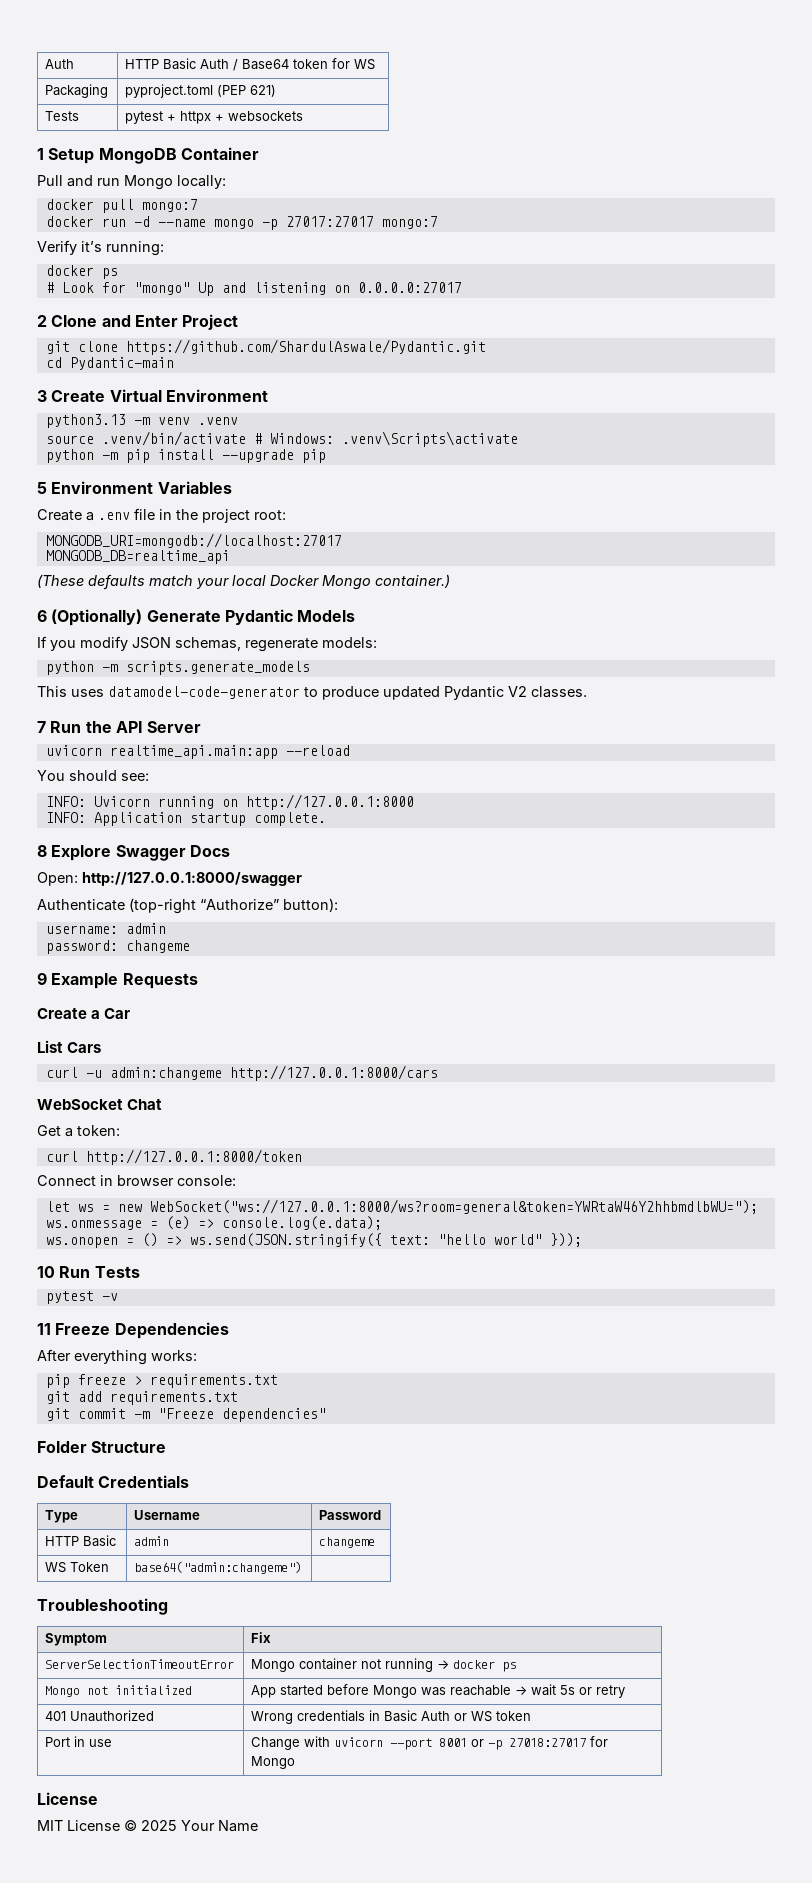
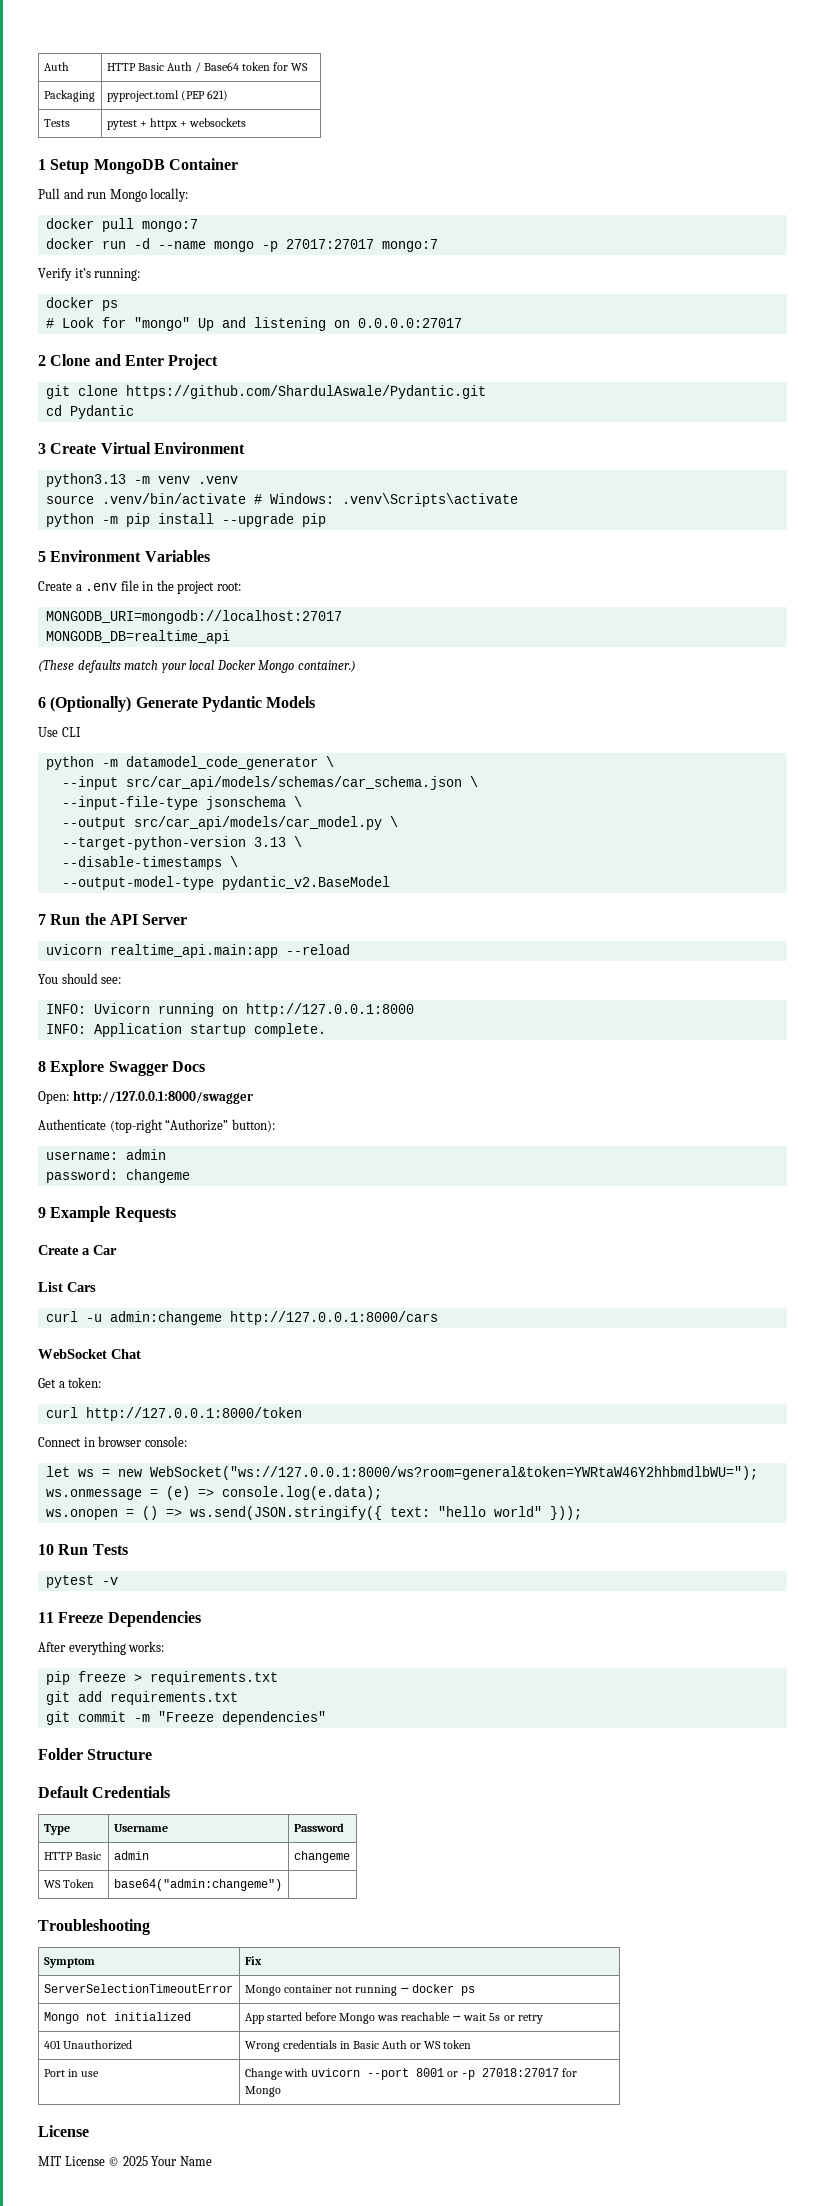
- cd Pydantic-main
+ cd Pydantic
- If you modify JSON schemas, regenerate models:
- python -m scripts.generate_models
- This uses datamodel-code-generator to produce updated Pydantic V2 classes.
+ Use CLI
+ python -m datamodel_code_generator \
+ --input src/car_api/models/schemas/car_schema.json \
+ --input-file-type jsonschema \
+ --output src/car_api/models/car_model.py \
+ --target-python-version 3.13 \
+ --disable-timestamps \
+ --output-model-type pydantic_v2.BaseModel

